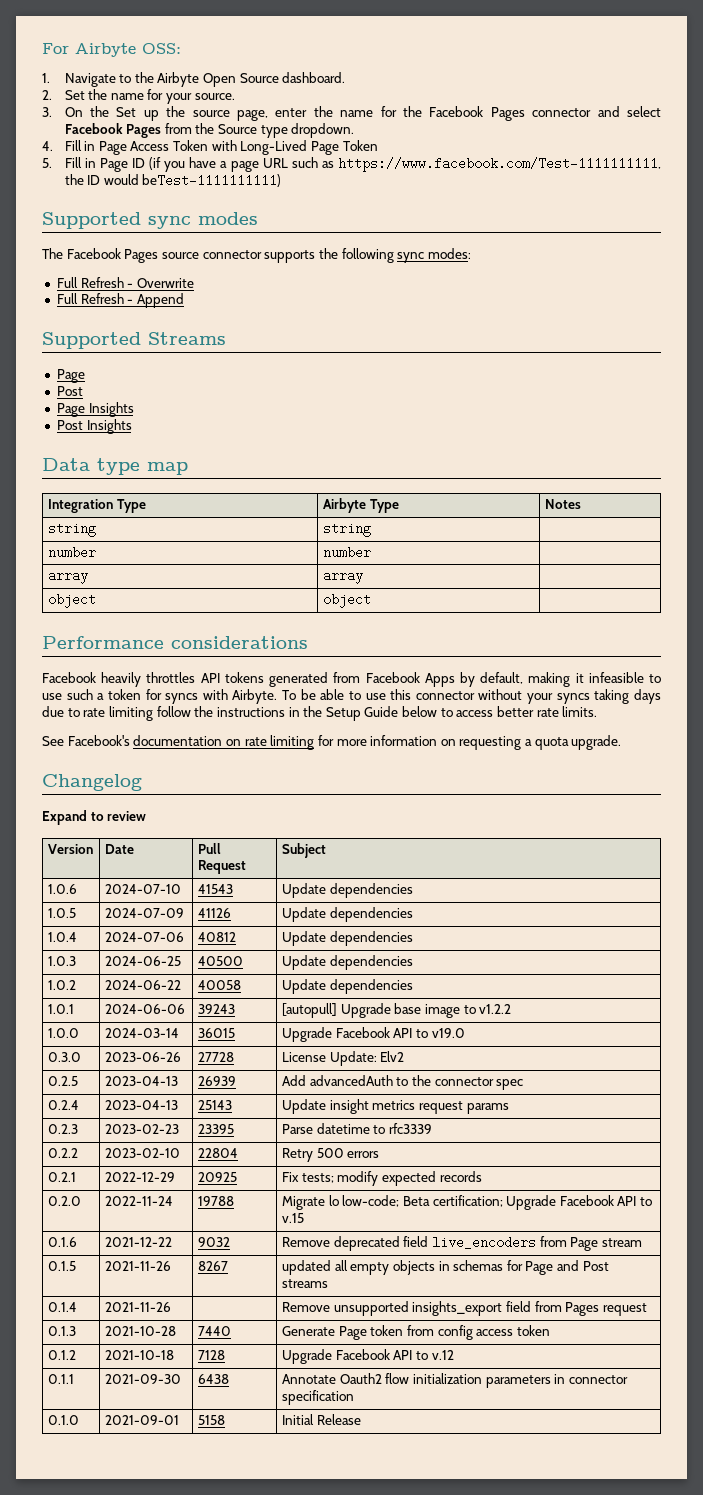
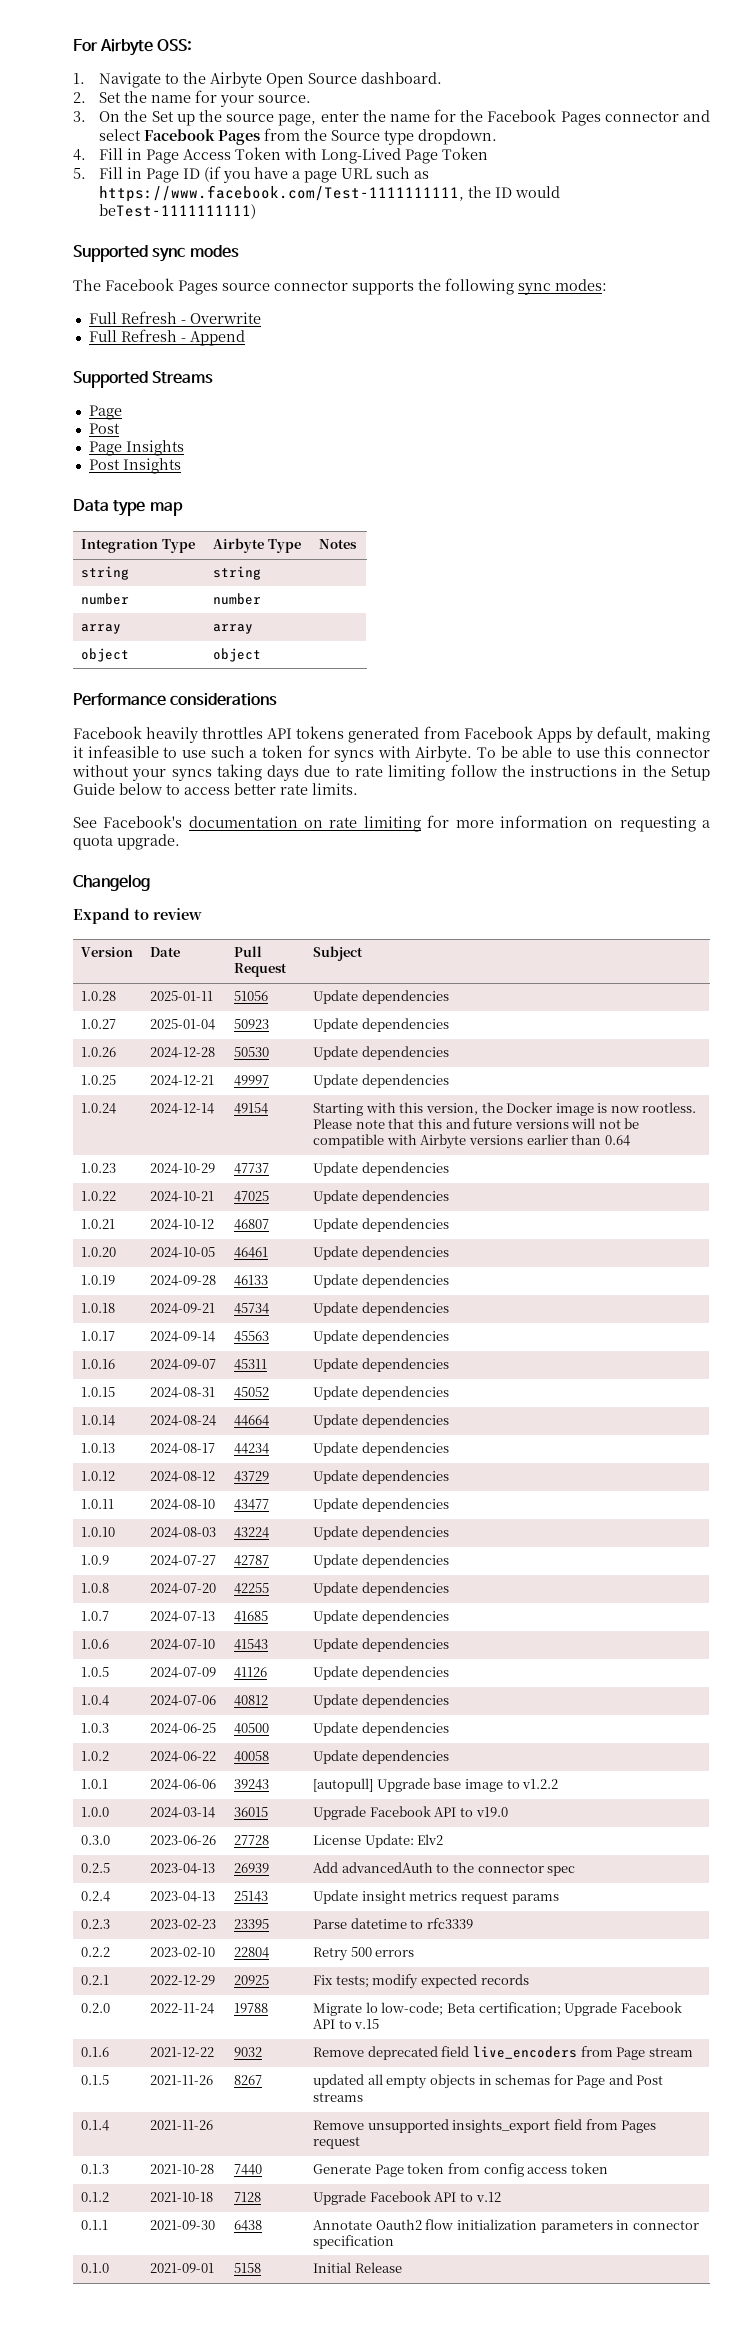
+ 1.0.28 | 2025-01-11 | 51056 | Update dependencies
+ 1.0.27 | 2025-01-04 | 50923 | Update dependencies
+ 1.0.26 | 2024-12-28 | 50530 | Update dependencies
+ 1.0.25 | 2024-12-21 | 49997 | Update dependencies
+ 1.0.24 | 2024-12-14 | 49154 | Starting with this version, the Docker image is now rootless. Please note that this and future versions will not be compatible with Airbyte versions earlier than 0.64
+ 1.0.23 | 2024-10-29 | 47737 | Update dependencies
+ 1.0.22 | 2024-10-21 | 47025 | Update dependencies
+ 1.0.21 | 2024-10-12 | 46807 | Update dependencies
+ 1.0.20 | 2024-10-05 | 46461 | Update dependencies
+ 1.0.19 | 2024-09-28 | 46133 | Update dependencies
+ 1.0.18 | 2024-09-21 | 45734 | Update dependencies
+ 1.0.17 | 2024-09-14 | 45563 | Update dependencies
+ 1.0.16 | 2024-09-07 | 45311 | Update dependencies
+ 1.0.15 | 2024-08-31 | 45052 | Update dependencies
+ 1.0.14 | 2024-08-24 | 44664 | Update dependencies
+ 1.0.13 | 2024-08-17 | 44234 | Update dependencies
+ 1.0.12 | 2024-08-12 | 43729 | Update dependencies
+ 1.0.11 | 2024-08-10 | 43477 | Update dependencies
+ 1.0.10 | 2024-08-03 | 43224 | Update dependencies
+ 1.0.9 | 2024-07-27 | 42787 | Update dependencies
+ 1.0.8 | 2024-07-20 | 42255 | Update dependencies
+ 1.0.7 | 2024-07-13 | 41685 | Update dependencies

